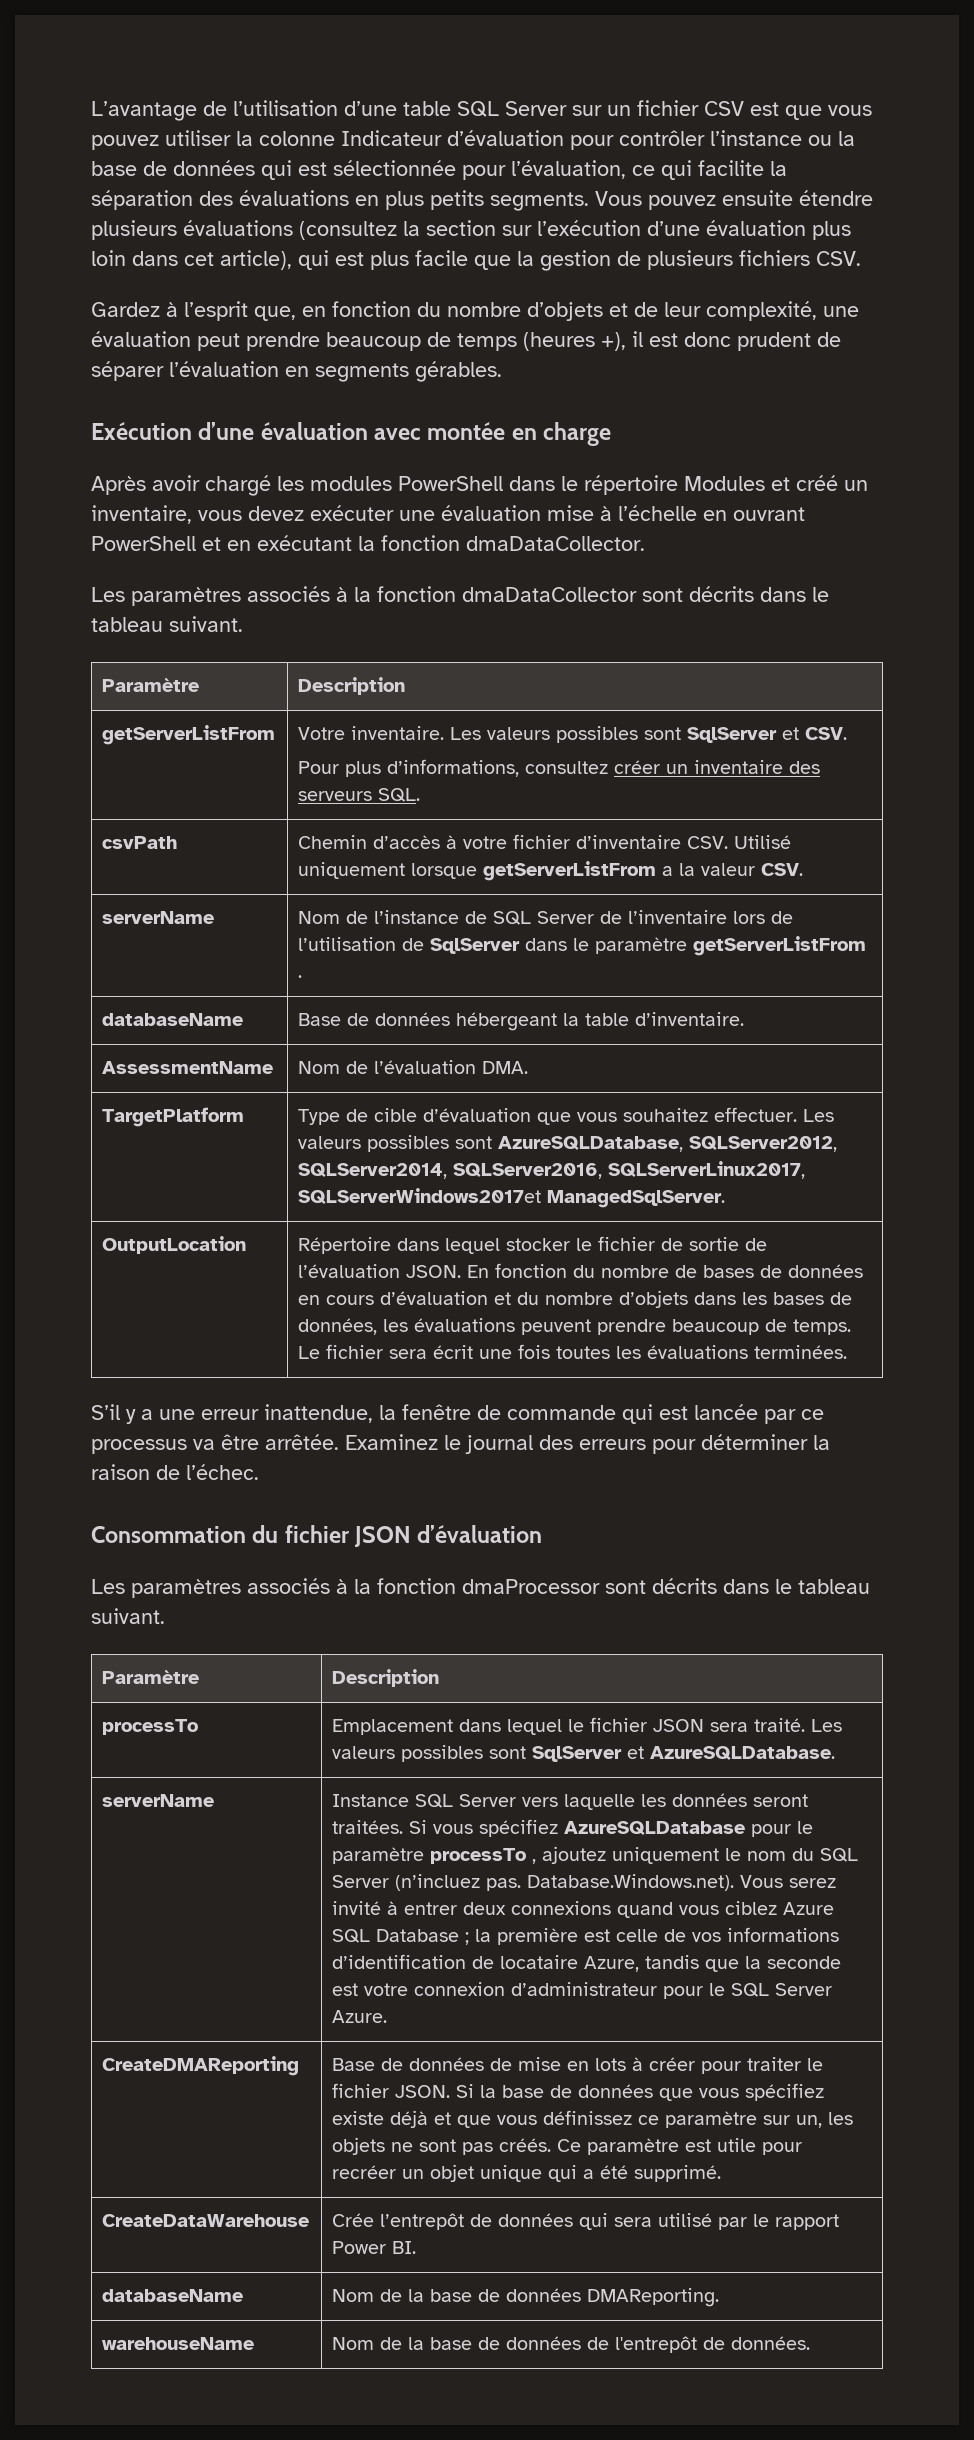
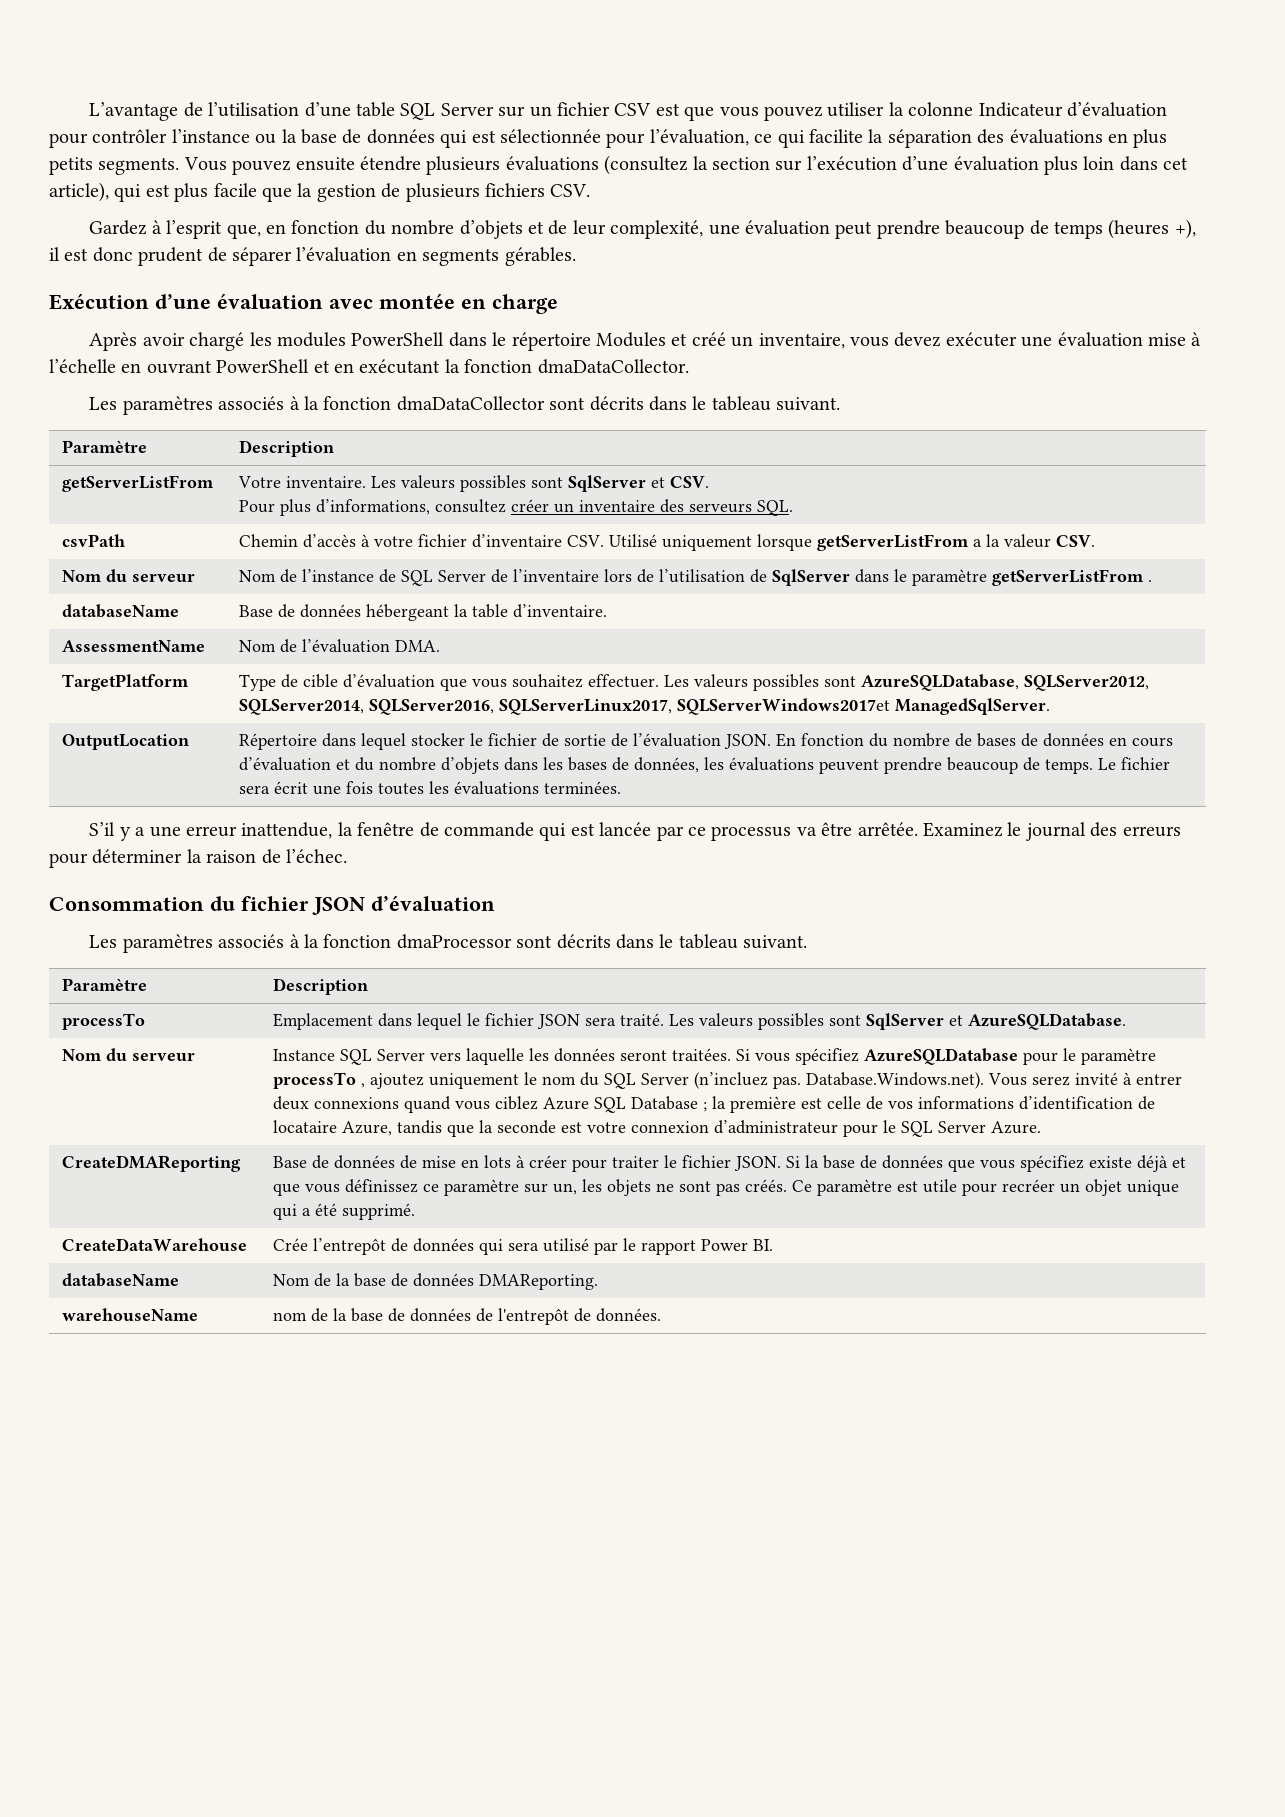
- serverName | Nom de l’instance de SQL Server de l’inventaire lors de l’utilisation de SqlServer dans le paramètre getServerListFrom .
+ Nom du serveur | Nom de l’instance de SQL Server de l’inventaire lors de l’utilisation de SqlServer dans le paramètre getServerListFrom .
  processTo | Emplacement dans lequel le fichier JSON sera traité. Les valeurs possibles sont SqlServer et AzureSQLDatabase.
- serverName
+ Nom du serveur
- warehouseName | Nom de la base de données de l'entrepôt de données.
+ warehouseName | nom de la base de données de l'entrepôt de données.

